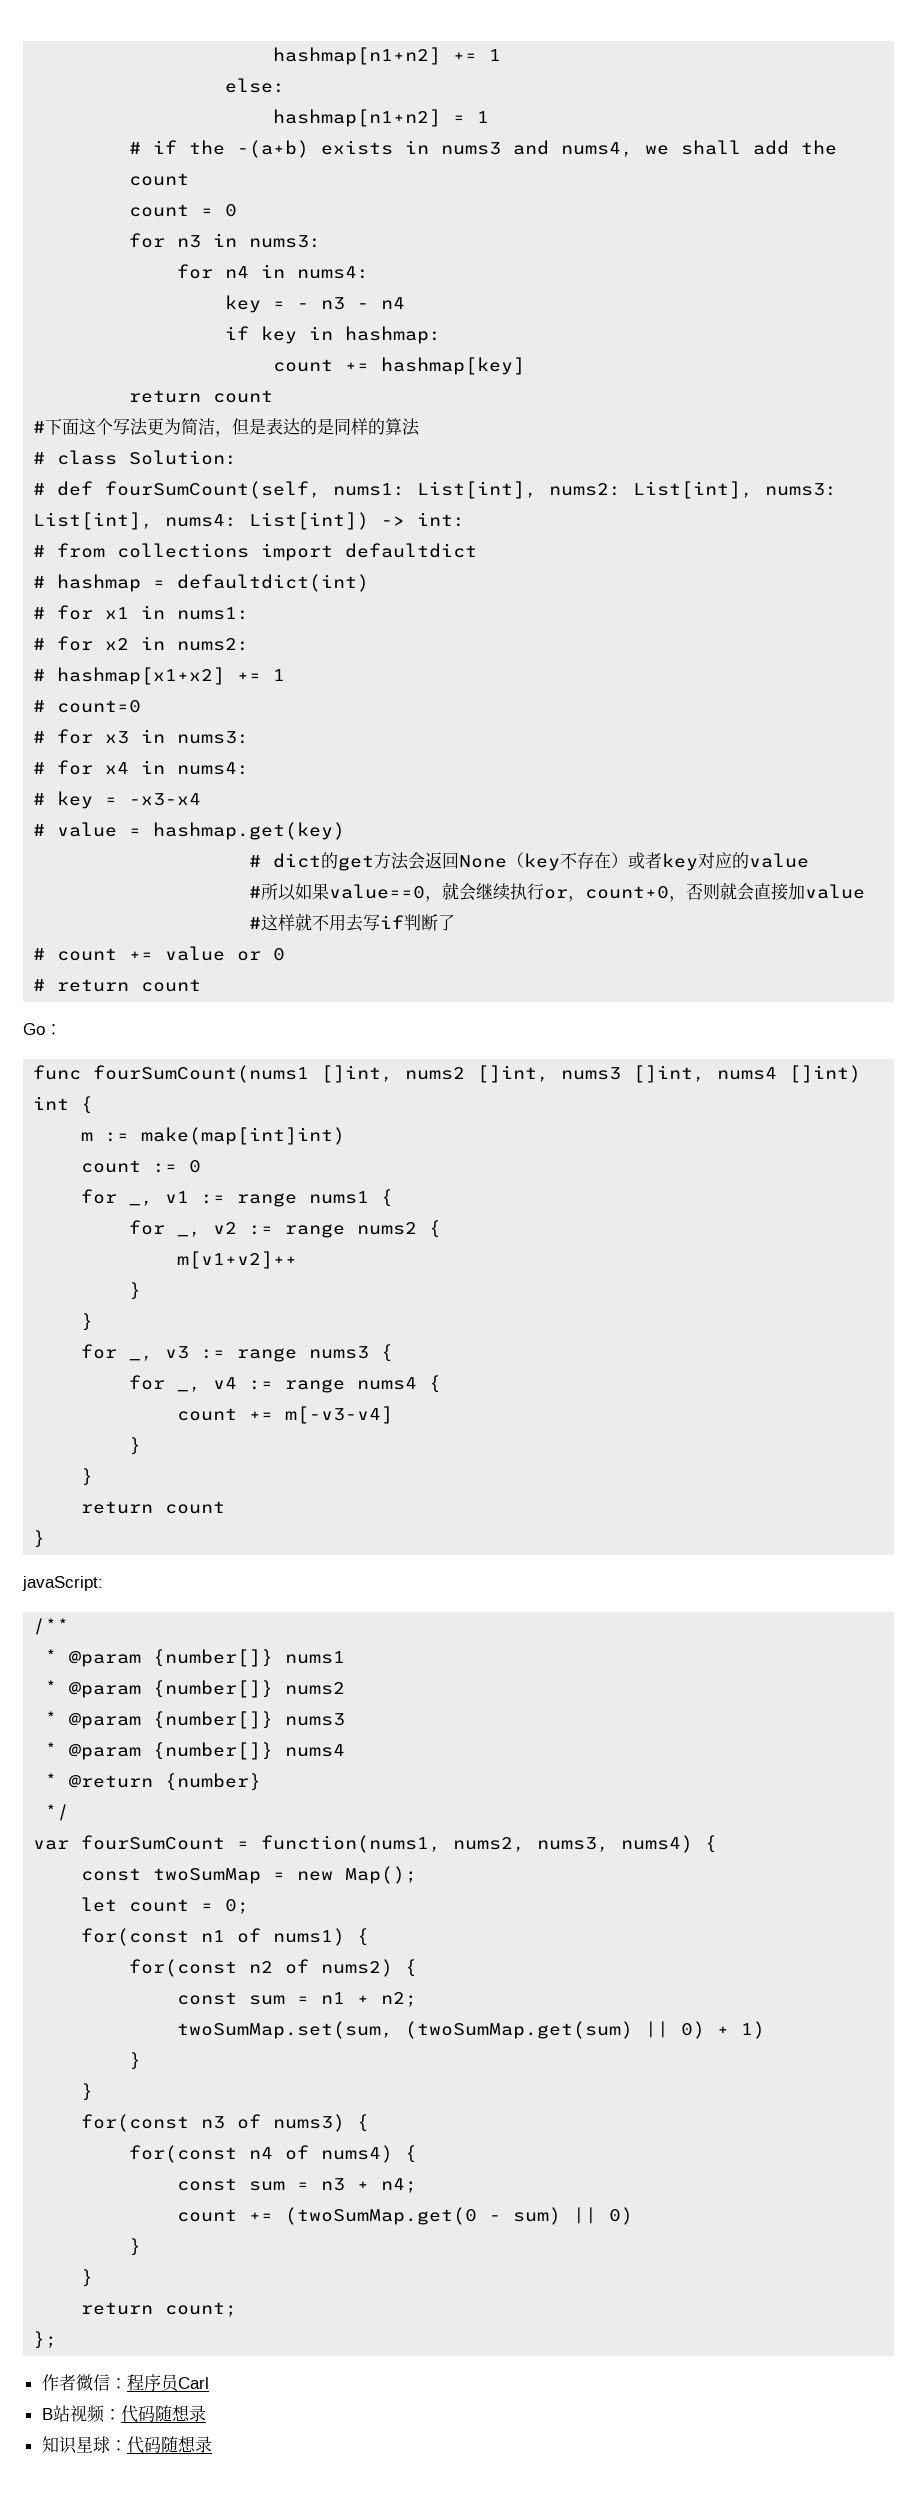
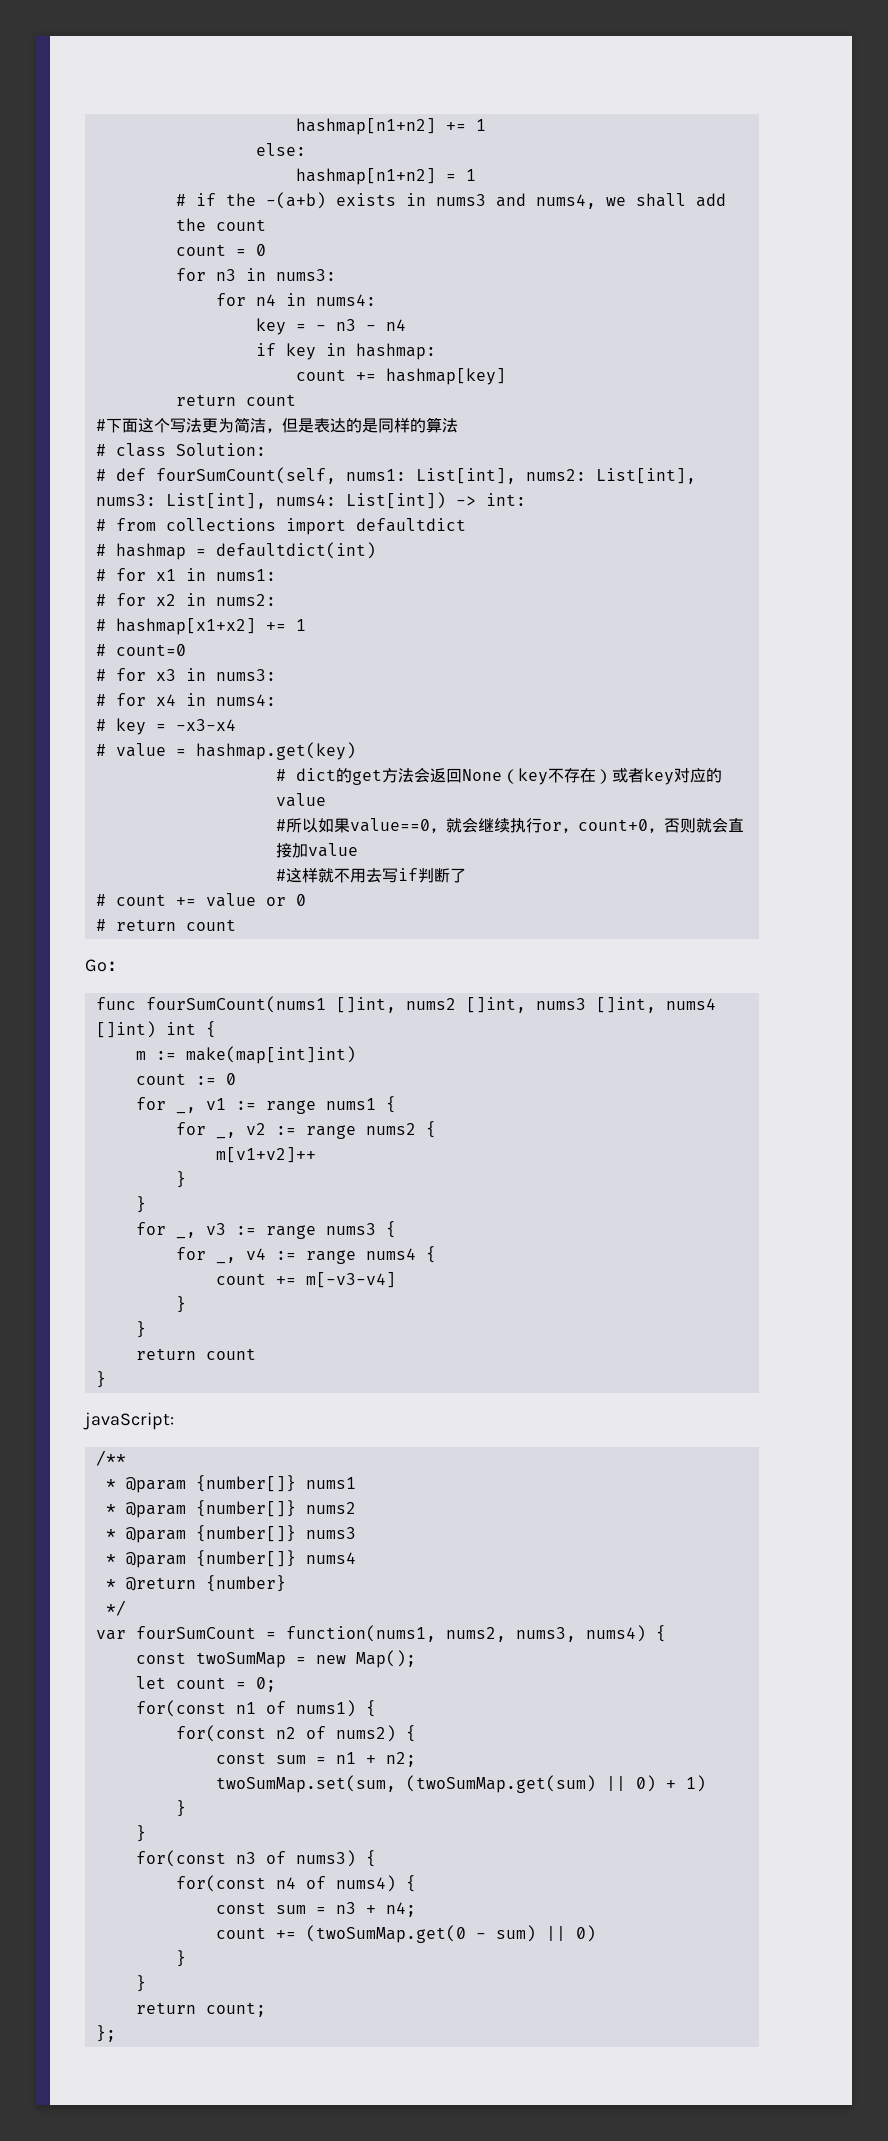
- 作者微信：程序员Carl
- B站视频：代码随想录
- 知识星球：代码随想录

